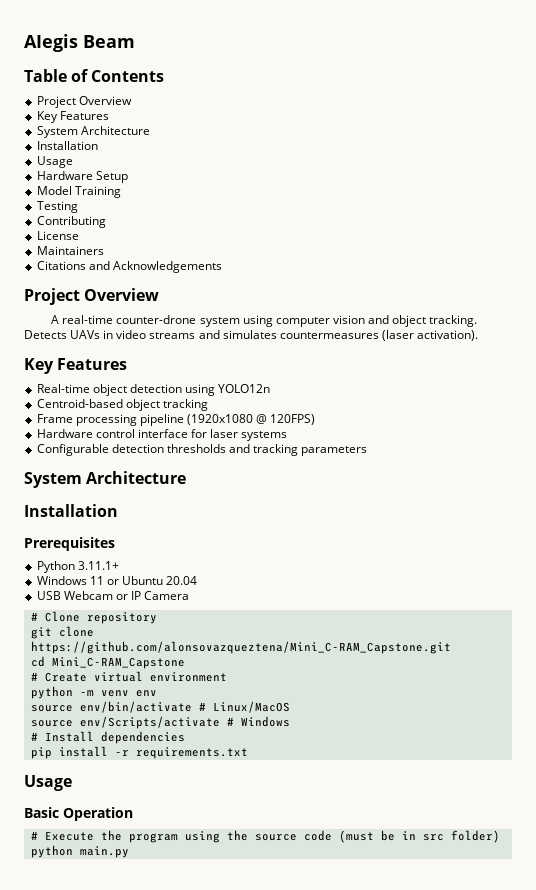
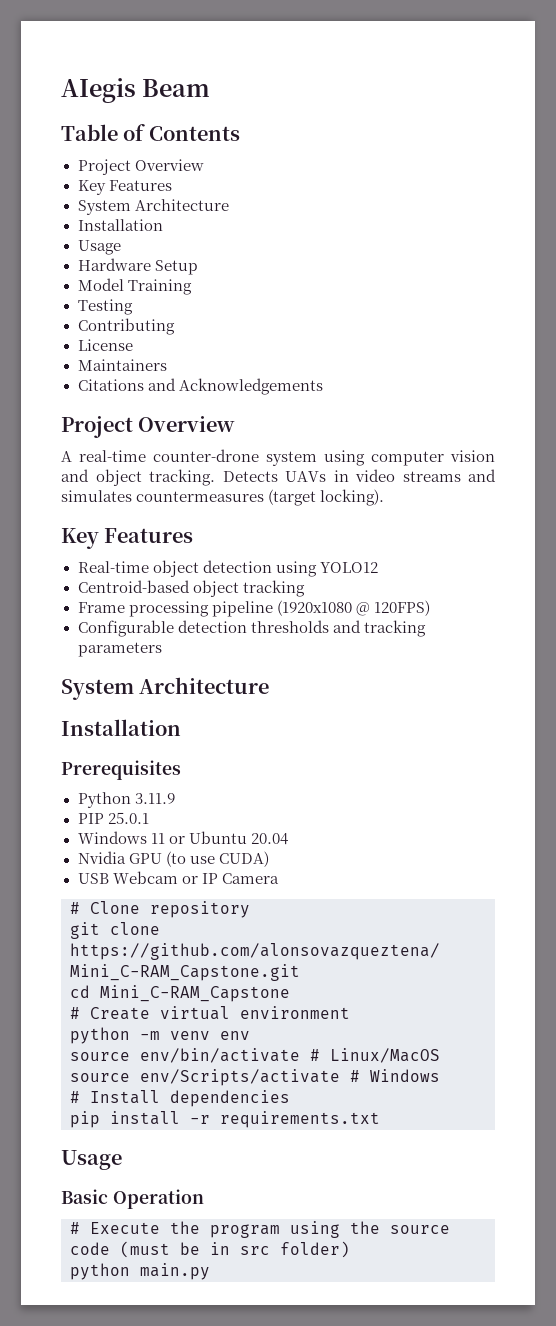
- Detects UAVs in video streams and simulates countermeasures (laser activation).
+ Detects UAVs in video streams and simulates countermeasures (target locking).
- Real-time object detection using YOLO12n
+ Real-time object detection using YOLO12
- Hardware control interface for laser systems
- Python 3.11.1+
+ Python 3.11.9
+ PIP 25.0.1
+ Nvidia GPU (to use CUDA)

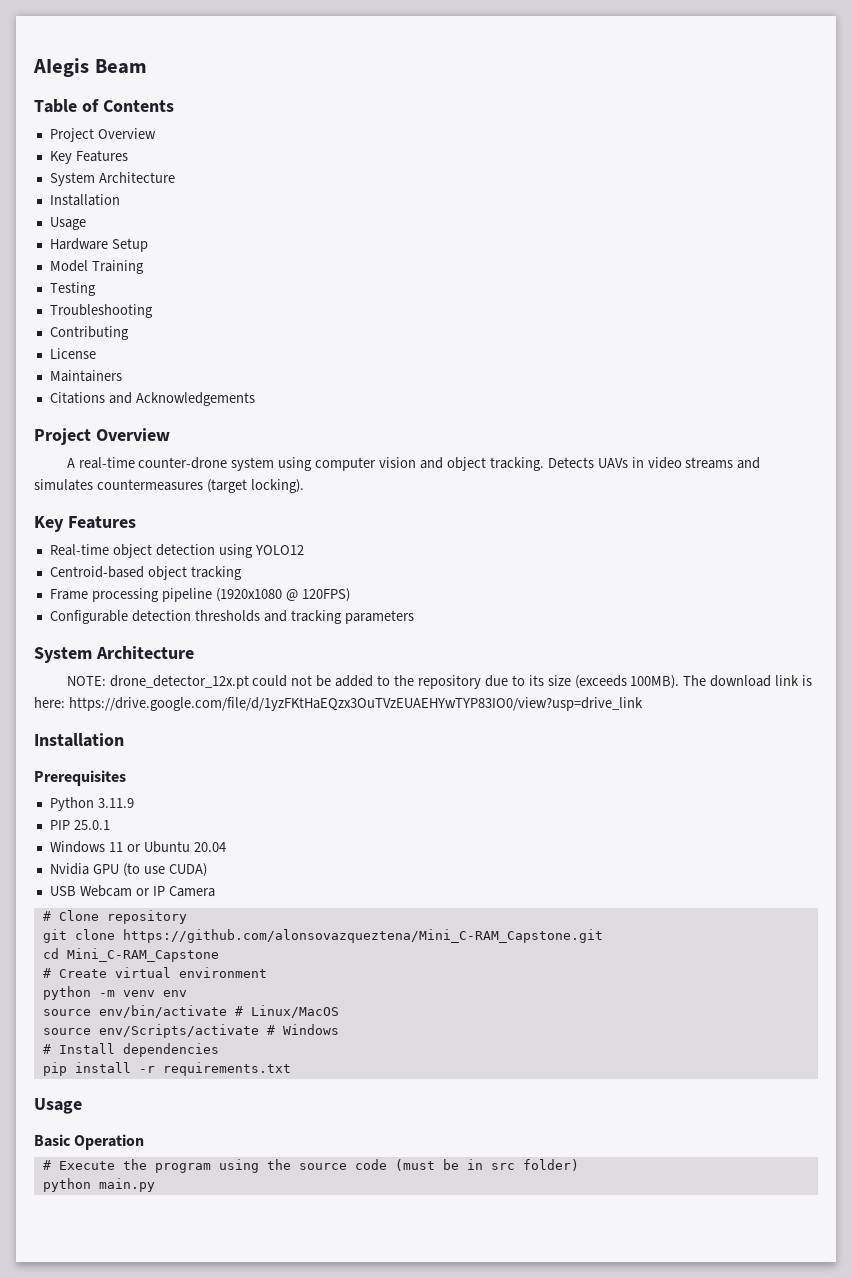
+ Troubleshooting
+ NOTE: drone_detector_12x.pt could not be added to the repository due to its size (exceeds 100MB). The download link is here: https://drive.google.com/file/d/1yzFKtHaEQzx3OuTVzEUAEHYwTYP83IO0/view?usp=drive_link

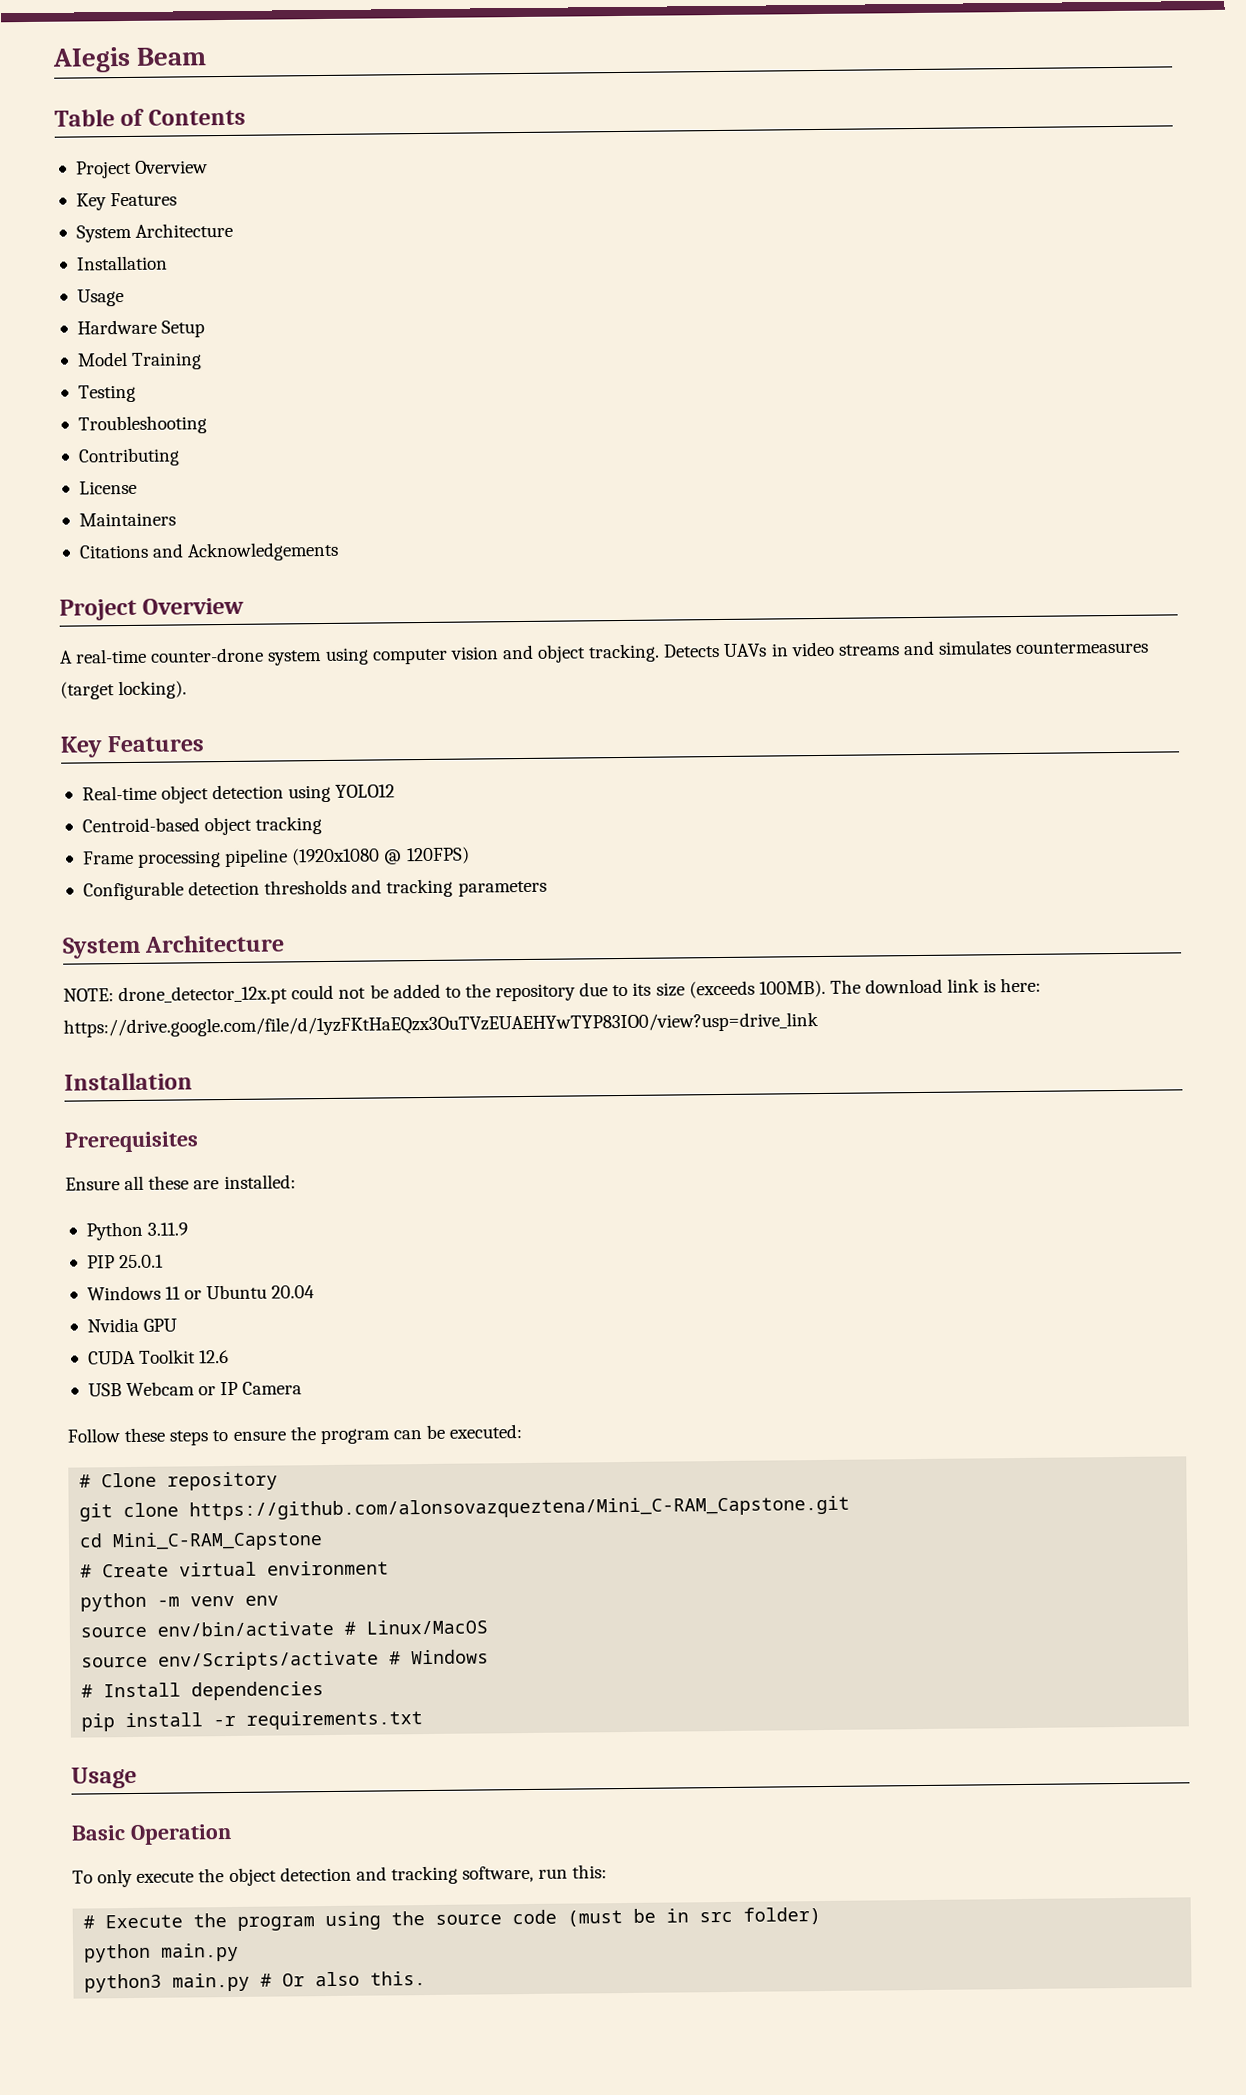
+ Ensure all these are installed:
- Nvidia GPU (to use CUDA)
+ Nvidia GPU
+ CUDA Toolkit 12.6
+ Follow these steps to ensure the program can be executed:
+ To only execute the object detection and tracking software, run this:
+ python3 main.py # Or also this.

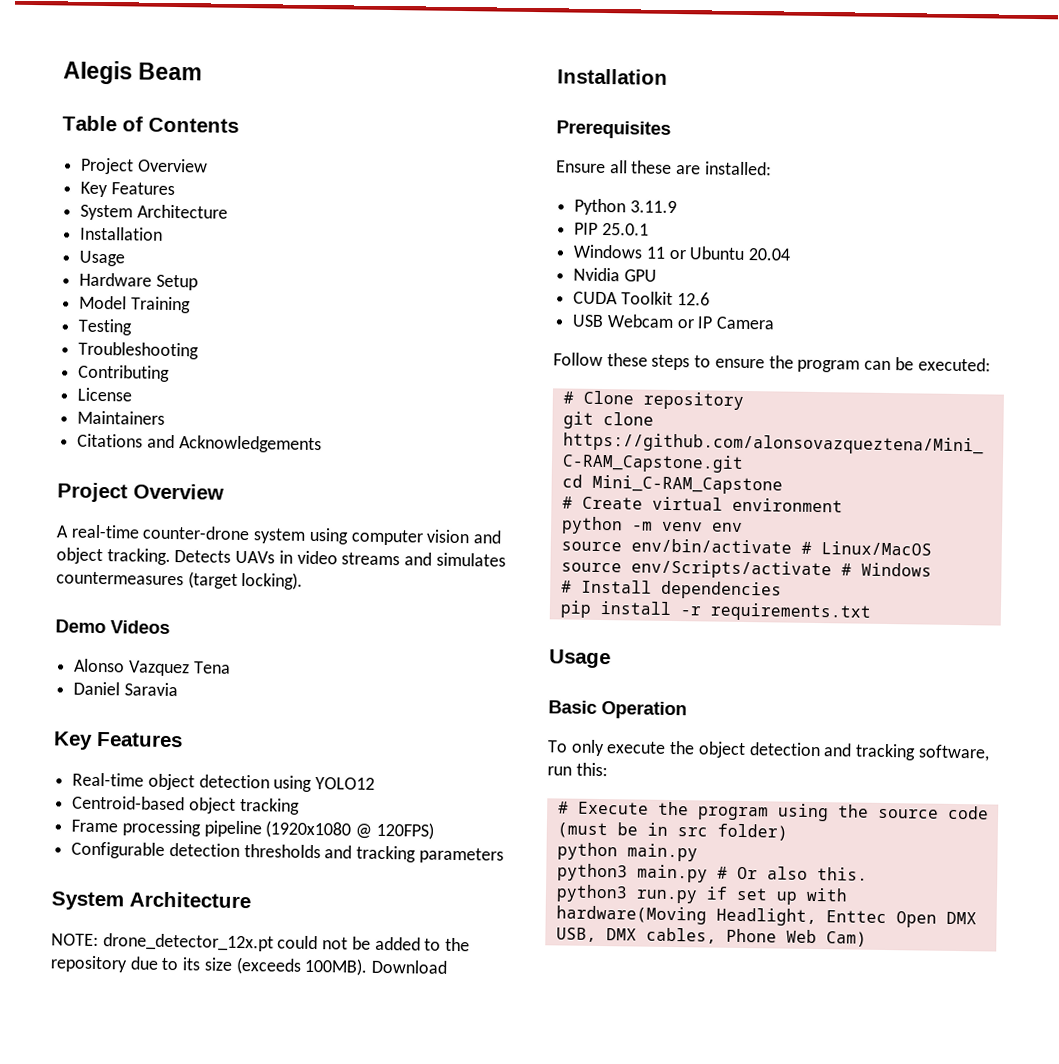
+ Demo Videos
+ Alonso Vazquez Tena
+ Daniel Saravia
- The download link is here: https://drive.google.com/file/d/1yzFKtHaEQzx3OuTVzEUAEHYwTYP83IO0/view?usp=drive_link
+ Download
+ python3 run.py if set up with hardware(Moving Headlight, Enttec Open DMX USB, DMX cables, Phone Web Cam)

